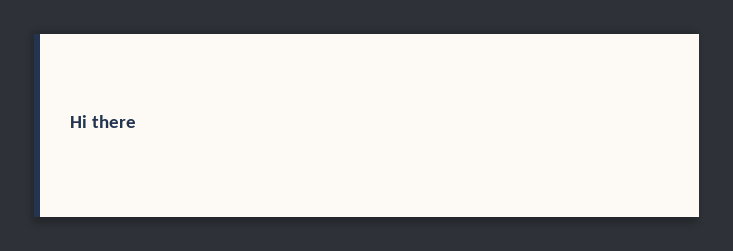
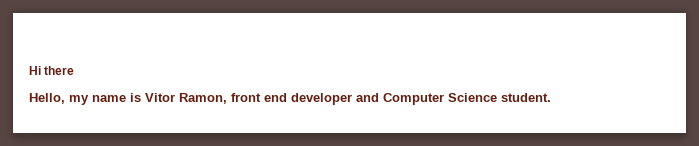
+ Hello, my name is Vitor Ramon, front end developer and Computer Science student.

